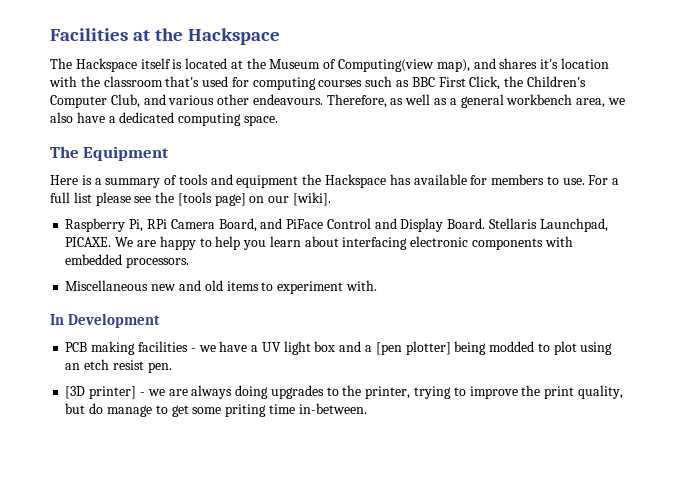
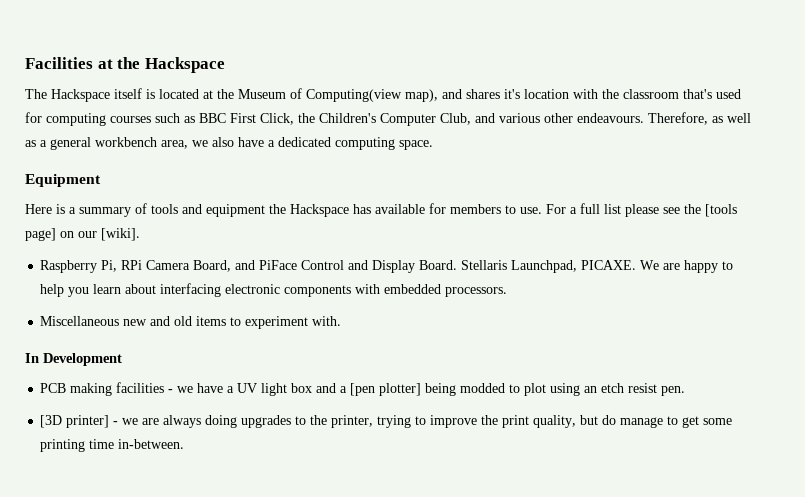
- The Equipment
+ Equipment
- [3D printer] - we are always doing upgrades to the printer, trying to improve the print quality, but do manage to get some priting time in-between.
+ [3D printer] - we are always doing upgrades to the printer, trying to improve the print quality, but do manage to get some printing time in-between.

